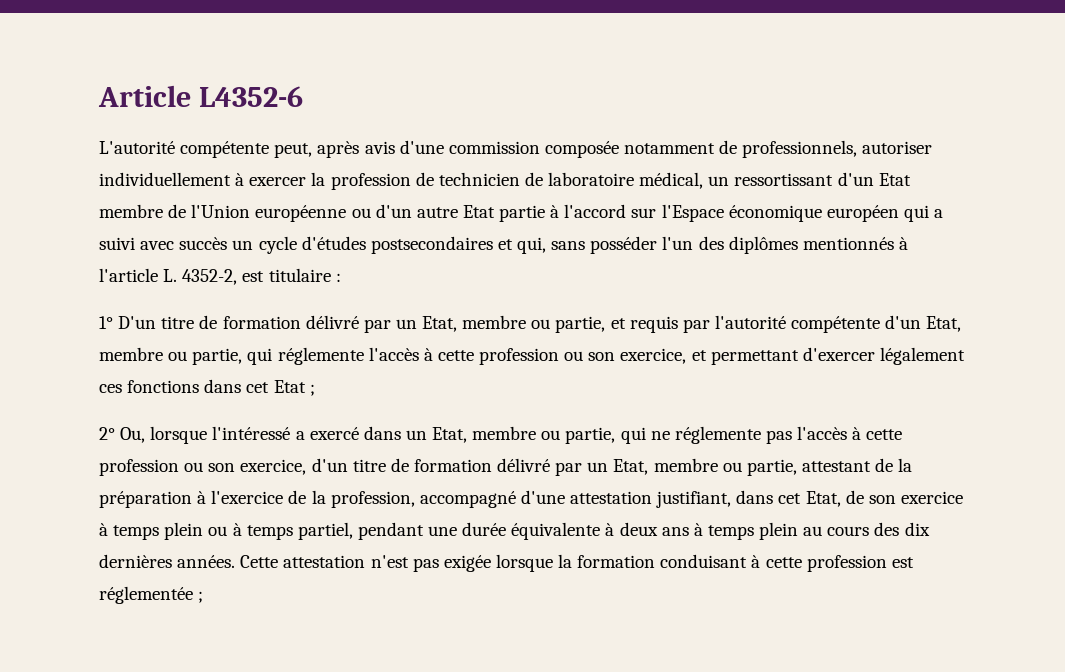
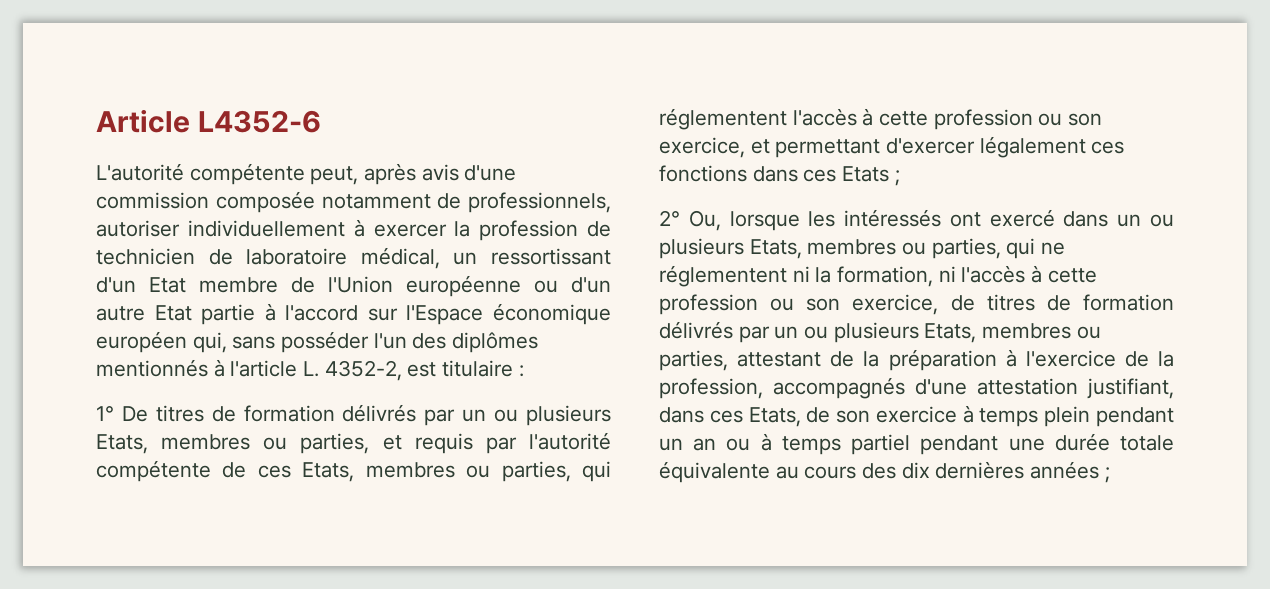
- L'autorité compétente peut, après avis d'une commission composée notamment de professionnels, autoriser individuellement à exercer la profession de technicien de laboratoire médical, un ressortissant d'un Etat membre de l'Union européenne ou d'un autre Etat partie à l'accord sur l'Espace économique européen qui a suivi avec succès un cycle d'études postsecondaires et qui, sans posséder l'un des diplômes mentionnés à l'article L. 4352-2, est titulaire :
+ L'autorité compétente peut, après avis d'une commission composée notamment de professionnels, autoriser individuellement à exercer la profession de technicien de laboratoire médical, un ressortissant d'un Etat membre de l'Union européenne ou d'un autre Etat partie à l'accord sur l'Espace économique européen qui, sans posséder l'un des diplômes mentionnés à l'article L. 4352-2, est titulaire :
- 1° D'un titre de formation délivré par un Etat, membre ou partie, et requis par l'autorité compétente d'un Etat, membre ou partie, qui réglemente l'accès à cette profession ou son exercice, et permettant d'exercer légalement ces fonctions dans cet Etat ;
+ 1° De titres de formation délivrés par un ou plusieurs Etats, membres ou parties, et requis par l'autorité compétente de ces Etats, membres ou parties, qui réglementent l'accès à cette profession ou son exercice, et permettant d'exercer légalement ces fonctions dans ces Etats ;
- 2° Ou, lorsque l'intéressé a exercé dans un Etat, membre ou partie, qui ne réglemente pas l'accès à cette profession ou son exercice, d'un titre de formation délivré par un Etat, membre ou partie, attestant de la préparation à l'exercice de la profession, accompagné d'une attestation justifiant, dans cet Etat, de son exercice à temps plein ou à temps partiel, pendant une durée équivalente à deux ans à temps plein au cours des dix dernières années. Cette attestation n'est pas exigée lorsque la formation conduisant à cette profession est réglementée ;
+ 2° Ou, lorsque les intéressés ont exercé dans un ou plusieurs Etats, membres ou parties, qui ne réglementent ni la formation, ni l'accès à cette profession ou son exercice, de titres de formation délivrés par un ou plusieurs Etats, membres ou parties, attestant de la préparation à l'exercice de la profession, accompagnés d'une attestation justifiant, dans ces Etats, de son exercice à temps plein pendant un an ou à temps partiel pendant une durée totale équivalente au cours des dix dernières années ;

